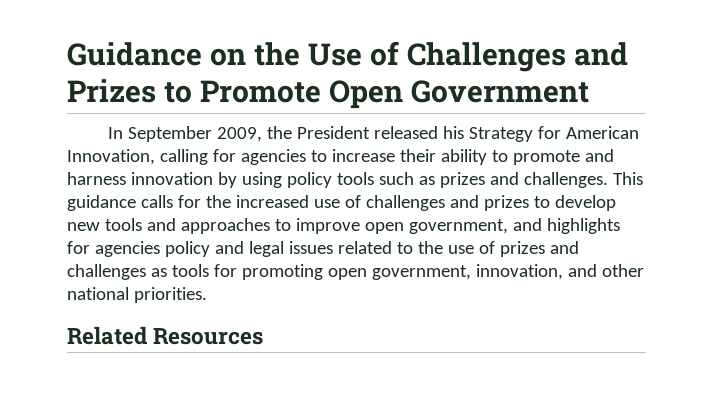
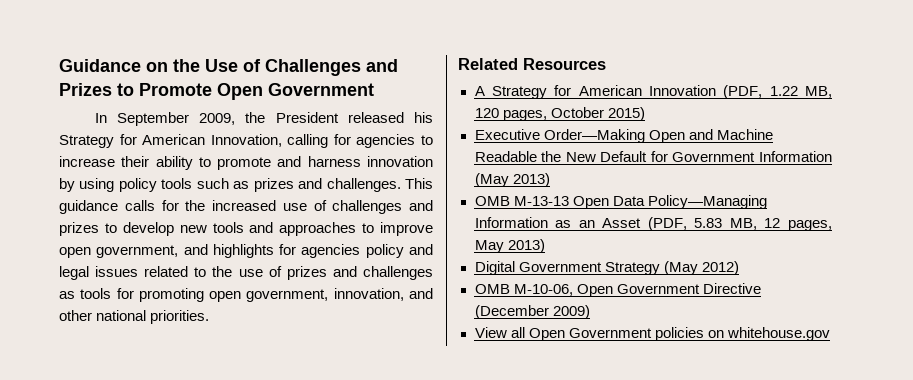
+ A Strategy for American Innovation (PDF, 1.22 MB, 120 pages, October 2015)
+ Executive Order—Making Open and Machine Readable the New Default for Government Information (May 2013)
+ OMB M-13-13 Open Data Policy—Managing Information as an Asset (PDF, 5.83 MB, 12 pages, May 2013)
+ Digital Government Strategy (May 2012)
+ OMB M-10-06, Open Government Directive (December 2009)
+ View all Open Government policies on whitehouse.gov

